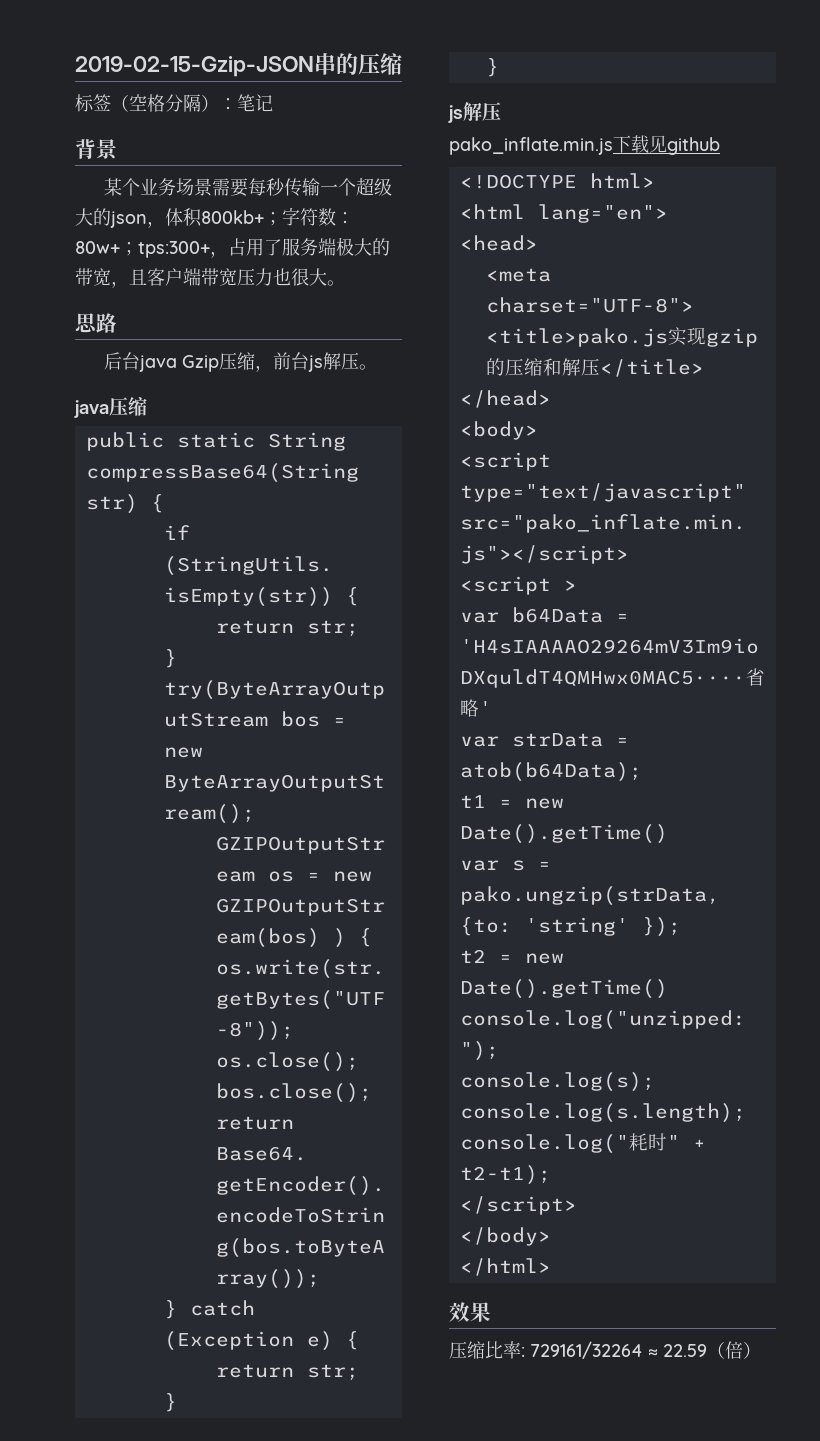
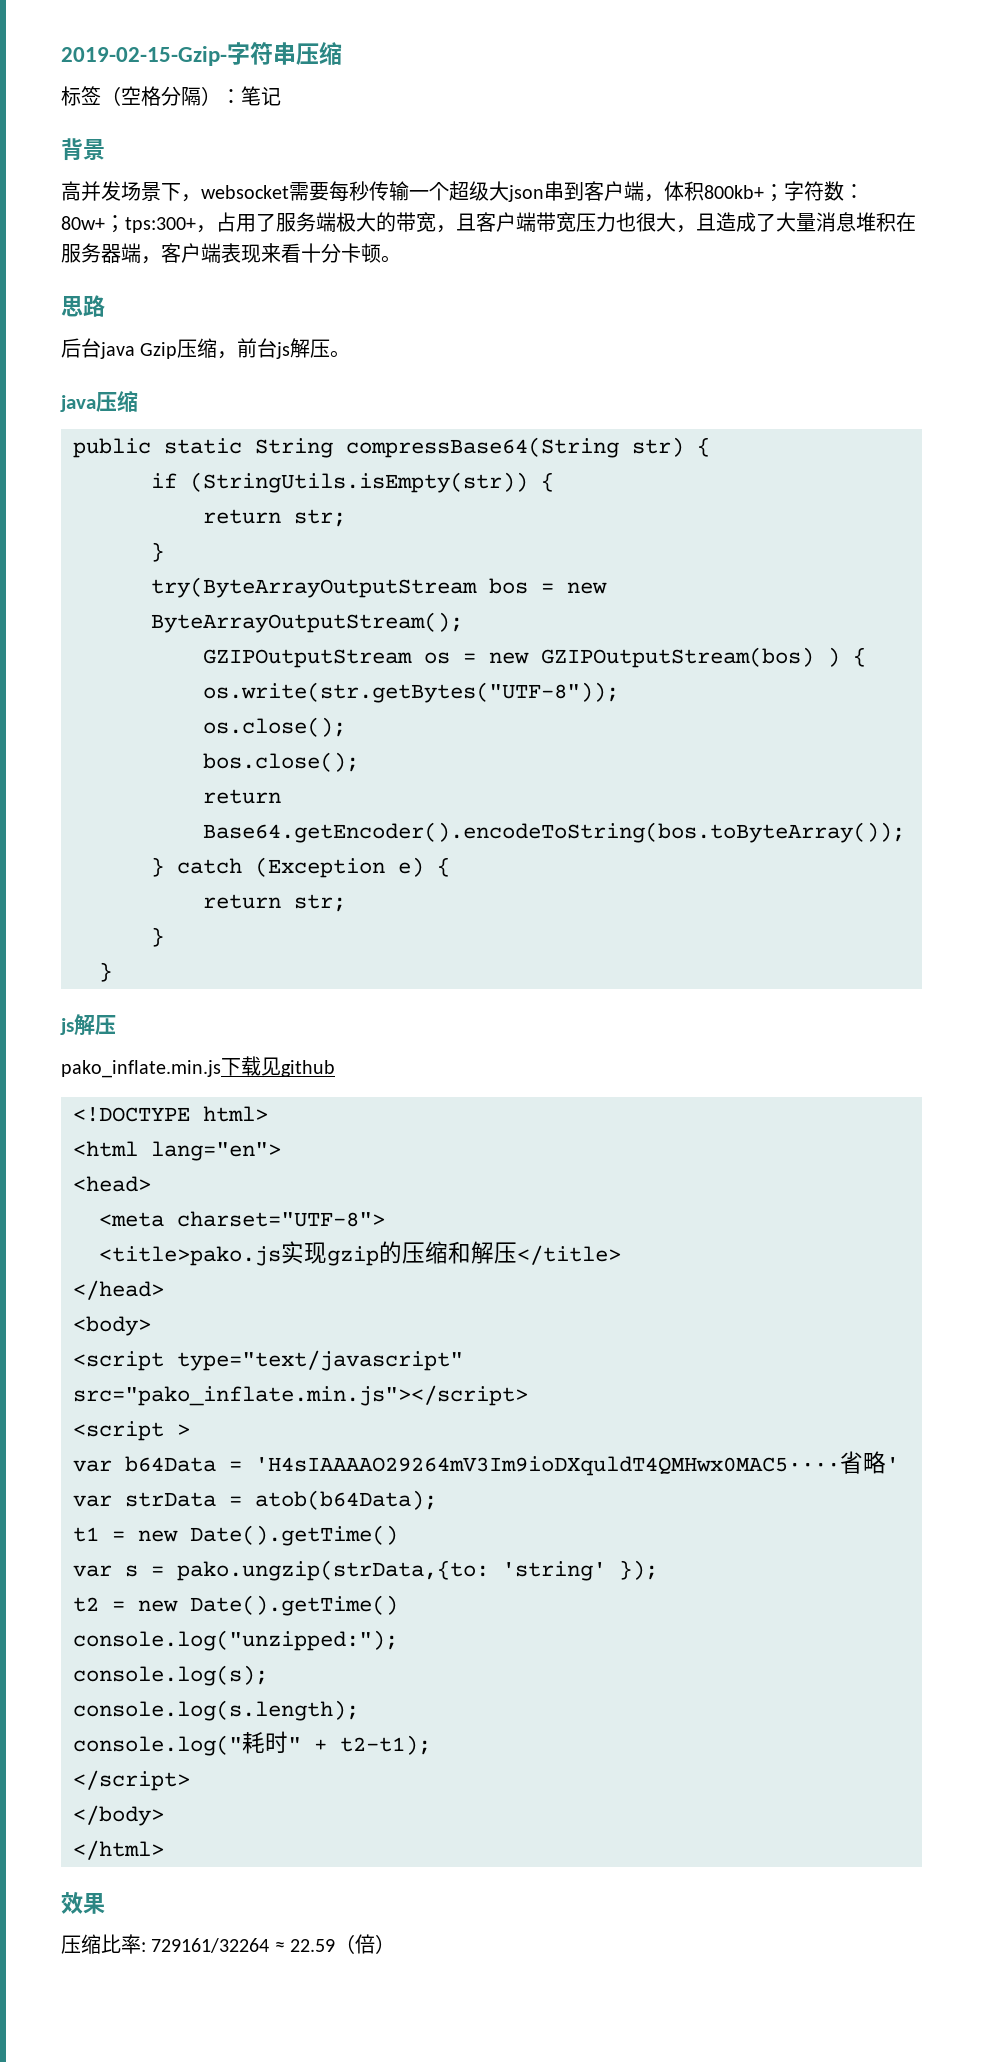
- 2019-02-15-Gzip-JSON串的压缩
+ 2019-02-15-Gzip-字符串压缩
- 某个业务场景需要每秒传输一个超级大的json，体积800kb+；字符数：80w+；tps:300+，占用了服务端极大的带宽，且客户端带宽压力也很大。
+ 高并发场景下，websocket需要每秒传输一个超级大json串到客户端，体积800kb+；字符数：80w+；tps:300+，占用了服务端极大的带宽，且客户端带宽压力也很大，且造成了大量消息堆积在服务器端，客户端表现来看十分卡顿。

